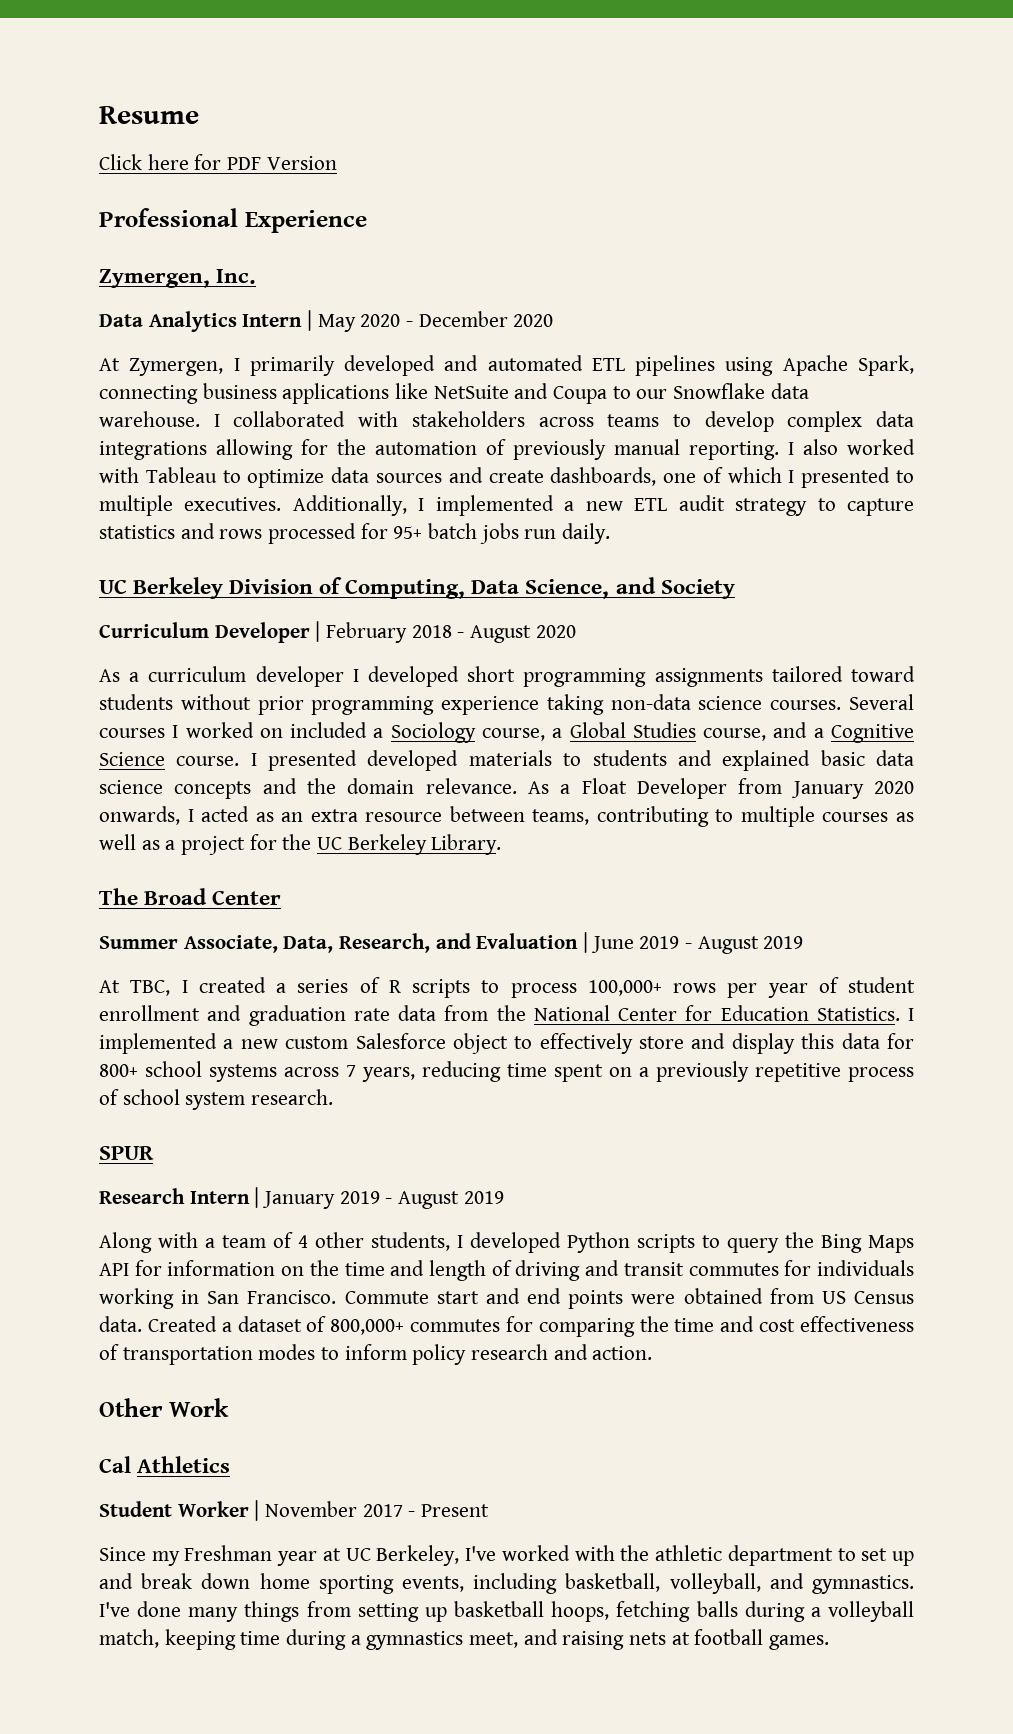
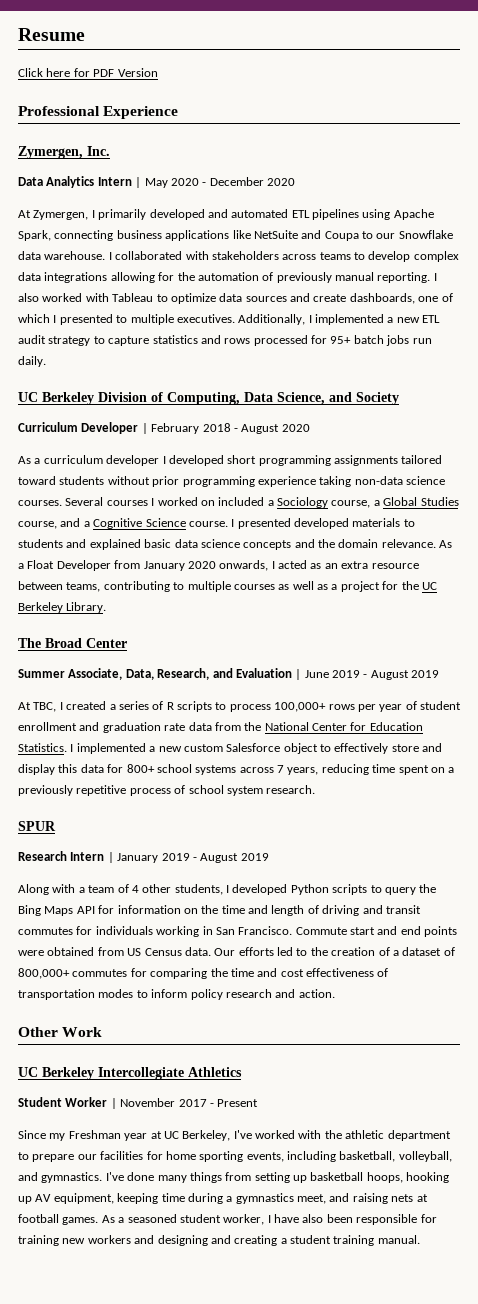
- Created a dataset of 800,000+ commutes for comparing the time and cost effectiveness of transportation modes to inform policy research and action.
+ Our efforts led to the creation of a dataset of 800,000+ commutes for comparing the time and cost effectiveness of transportation modes to inform policy research and action.
- Cal Athletics
+ UC Berkeley Intercollegiate Athletics
- Since my Freshman year at UC Berkeley, I've worked with the athletic department to set up and break down home sporting events, including basketball, volleyball, and gymnastics.
+ Since my Freshman year at UC Berkeley, I've worked with the athletic department to prepare our facilities for home sporting events, including basketball, volleyball, and gymnastics.
- I've done many things from setting up basketball hoops, fetching balls during a volleyball match, keeping time during a gymnastics meet, and raising nets at football games.
+ I've done many things from setting up basketball hoops, hooking up AV equipment, keeping time during a gymnastics meet, and raising nets at football games.
+ As a seasoned student worker, I have also been responsible for training new workers and designing and creating a student training manual.

